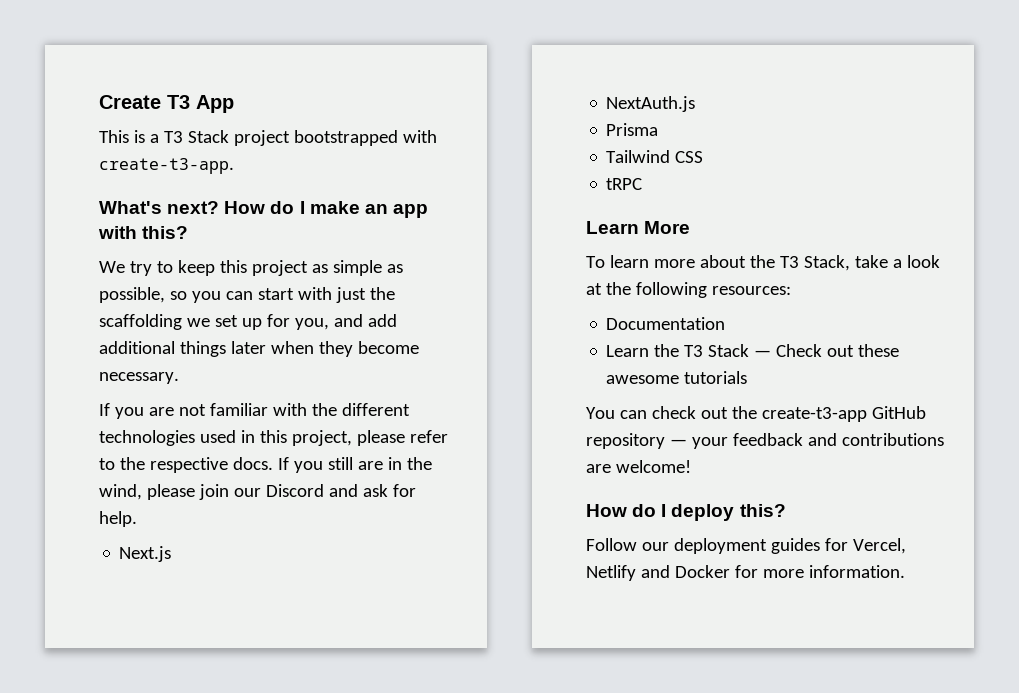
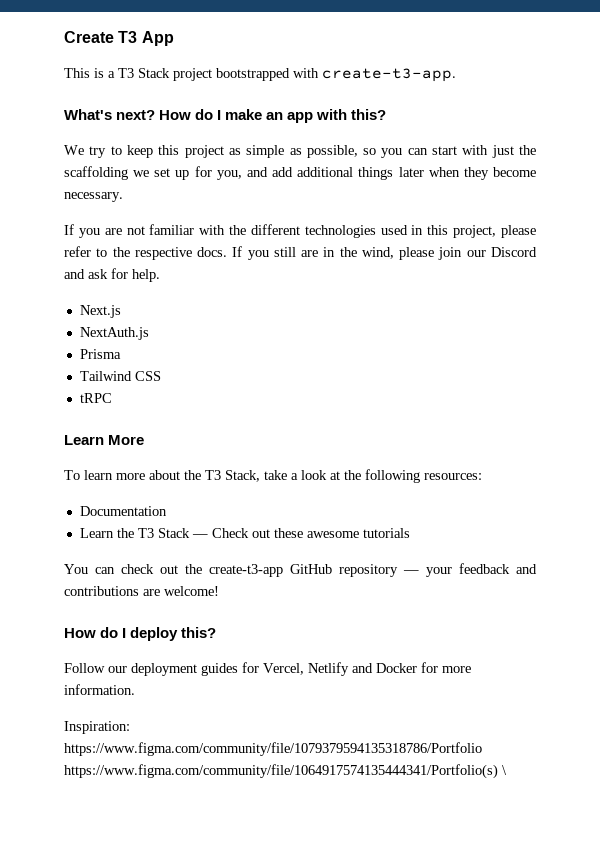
+ Inspiration: https://www.figma.com/community/file/1079379594135318786/Portfolio https://www.figma.com/community/file/1064917574135444341/Portfolio(s) \

